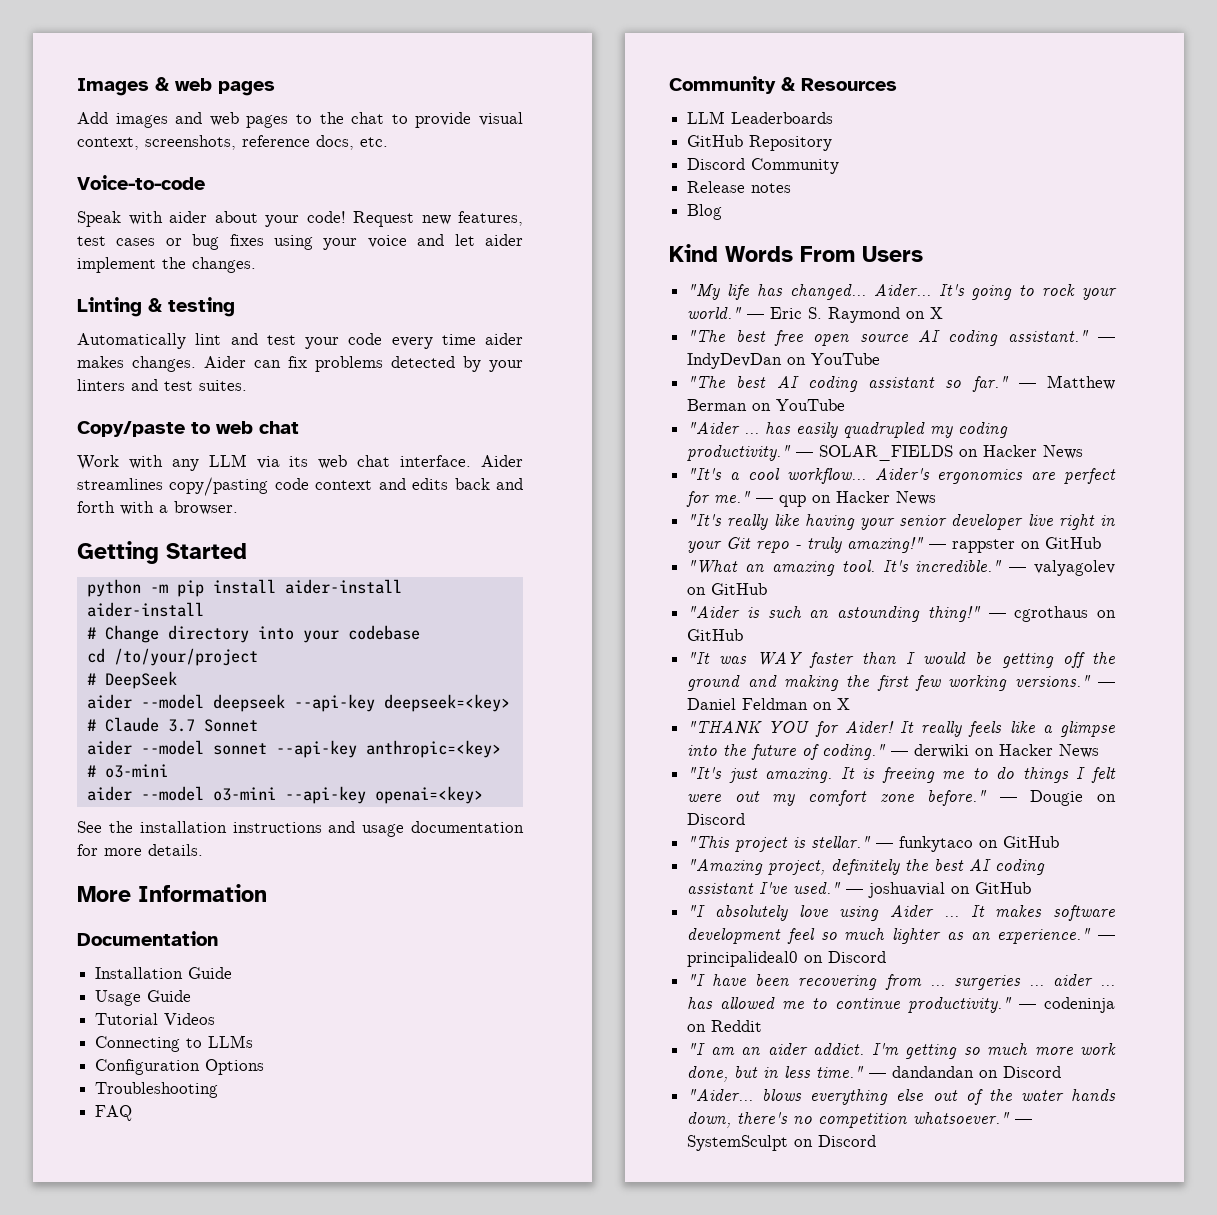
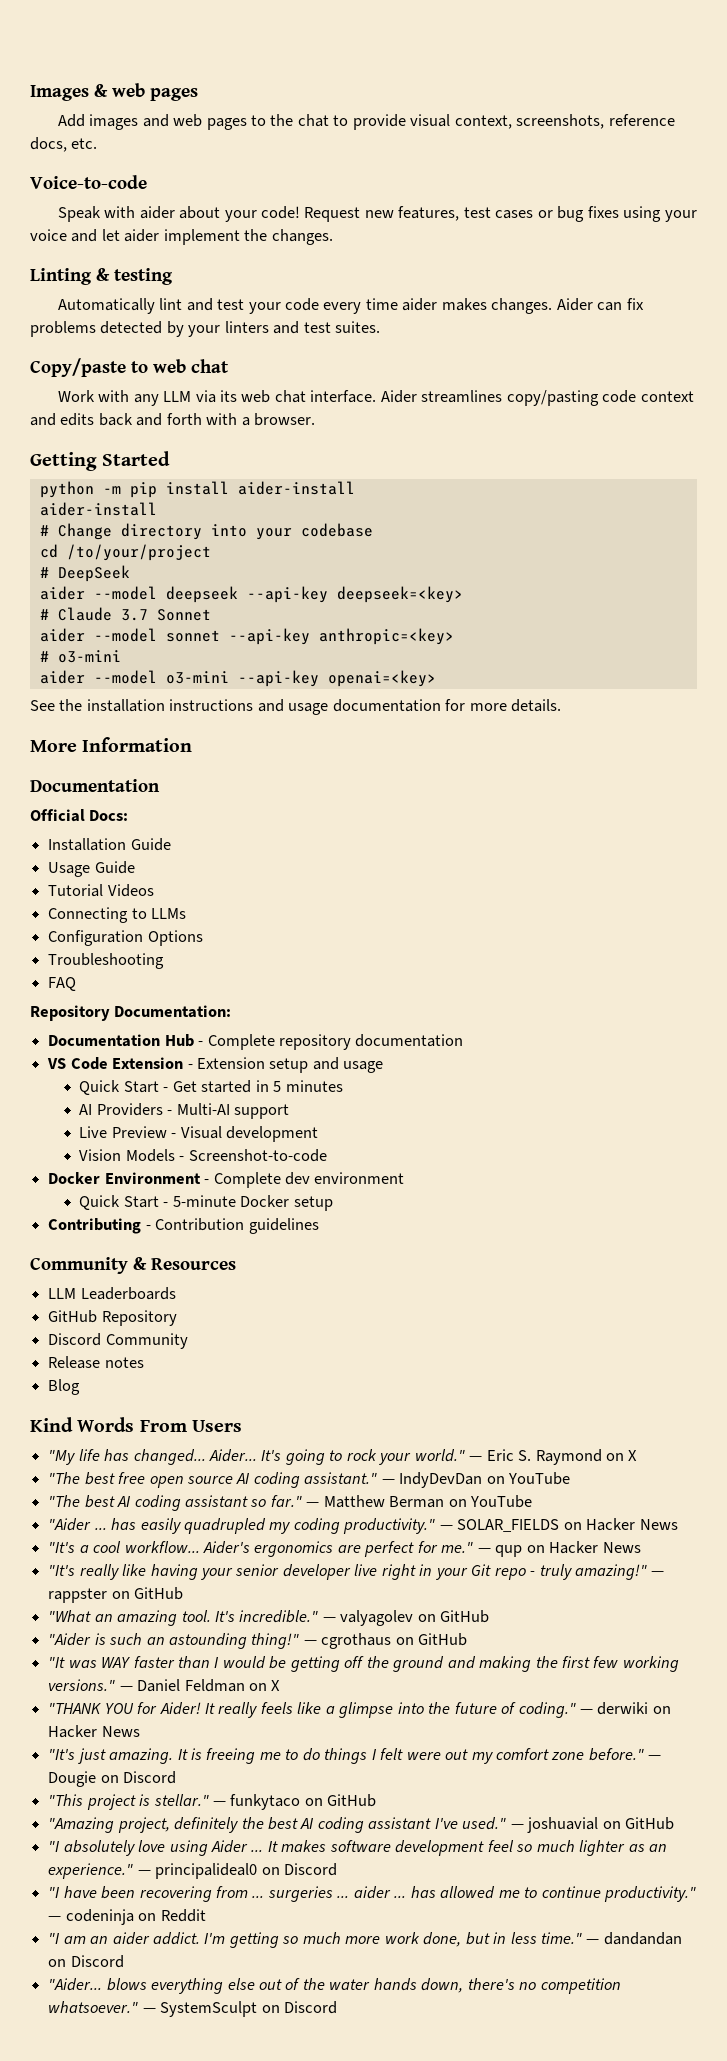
+ Official Docs:
+ Repository Documentation:
+ Documentation Hub - Complete repository documentation
+ VS Code Extension - Extension setup and usage
+ Quick Start - Get started in 5 minutes
+ AI Providers - Multi-AI support
+ Live Preview - Visual development
+ Vision Models - Screenshot-to-code
+ Docker Environment - Complete dev environment
+ Quick Start - 5-minute Docker setup
+ Contributing - Contribution guidelines

